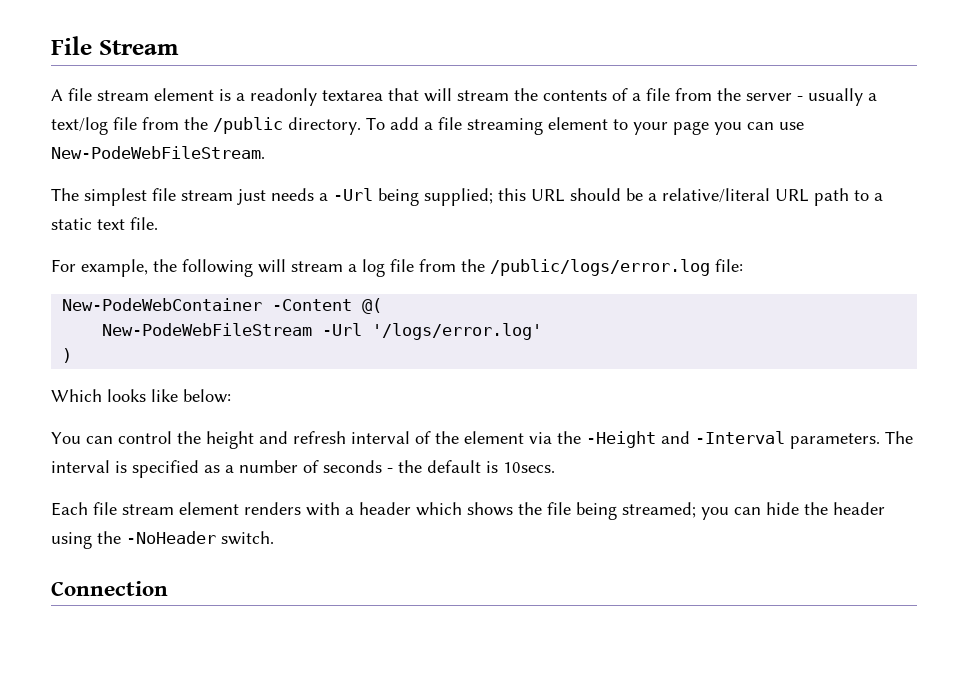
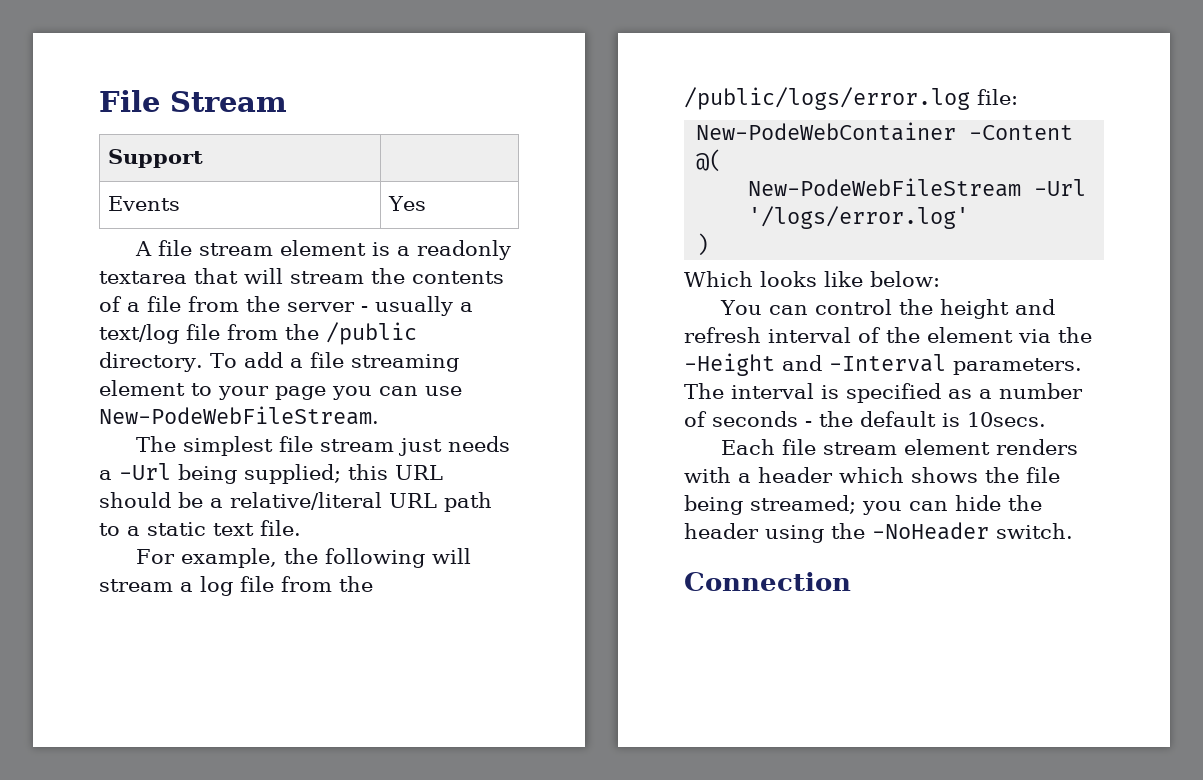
+ Support |
+ Events | Yes

